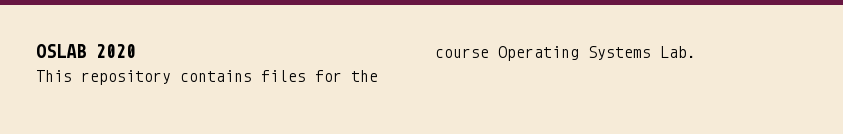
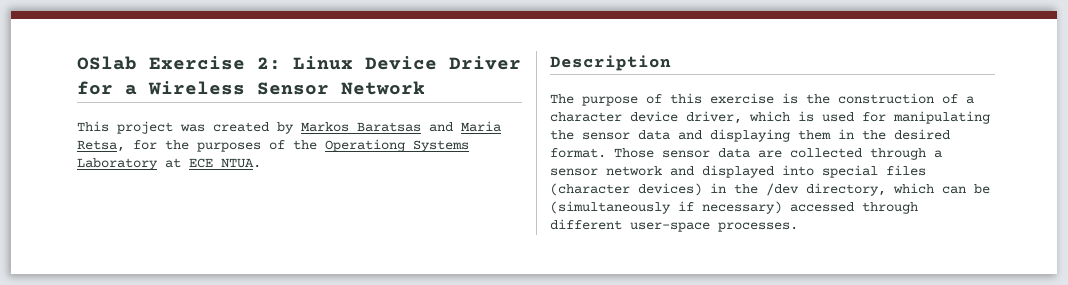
- OSLAB 2020
- This repository contains files for the course Operating Systems Lab.
+ OSlab Exercise 2: Linux Device Driver for a Wireless Sensor Network
+ This project was created by Markos Baratsas and Maria Retsa, for the purposes of the Operationg Systems Laboratory at ECE NTUA.
+ Description
+ The purpose of this exercise is the construction of a character device driver, which is used for manipulating the sensor data and displaying them in the desired format. Those sensor data are collected through a sensor network and displayed into special files (character devices) in the /dev directory, which can be (simultaneously if necessary) accessed through different user-space processes.

